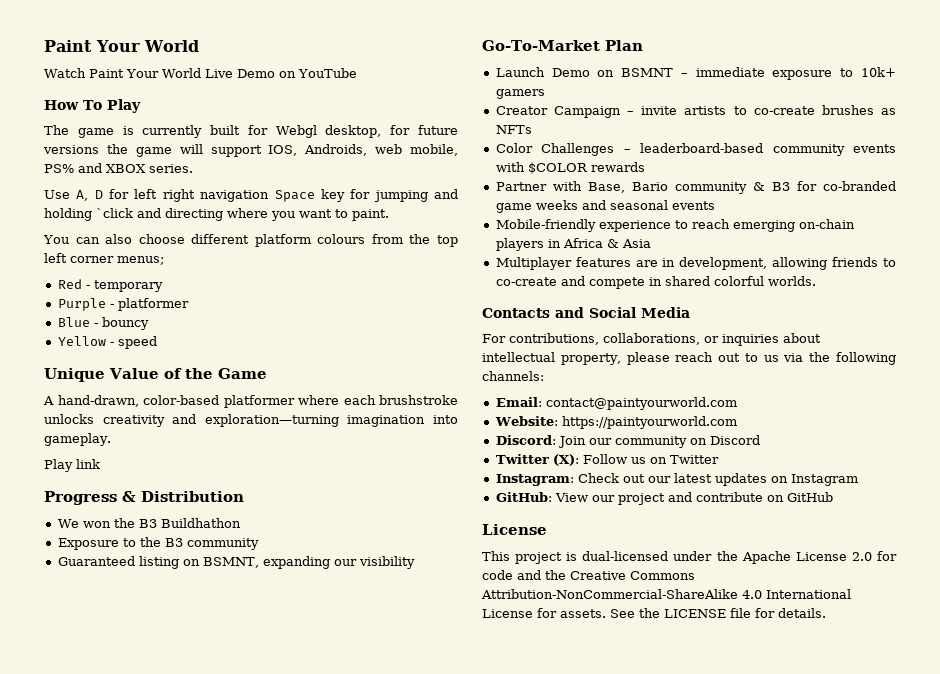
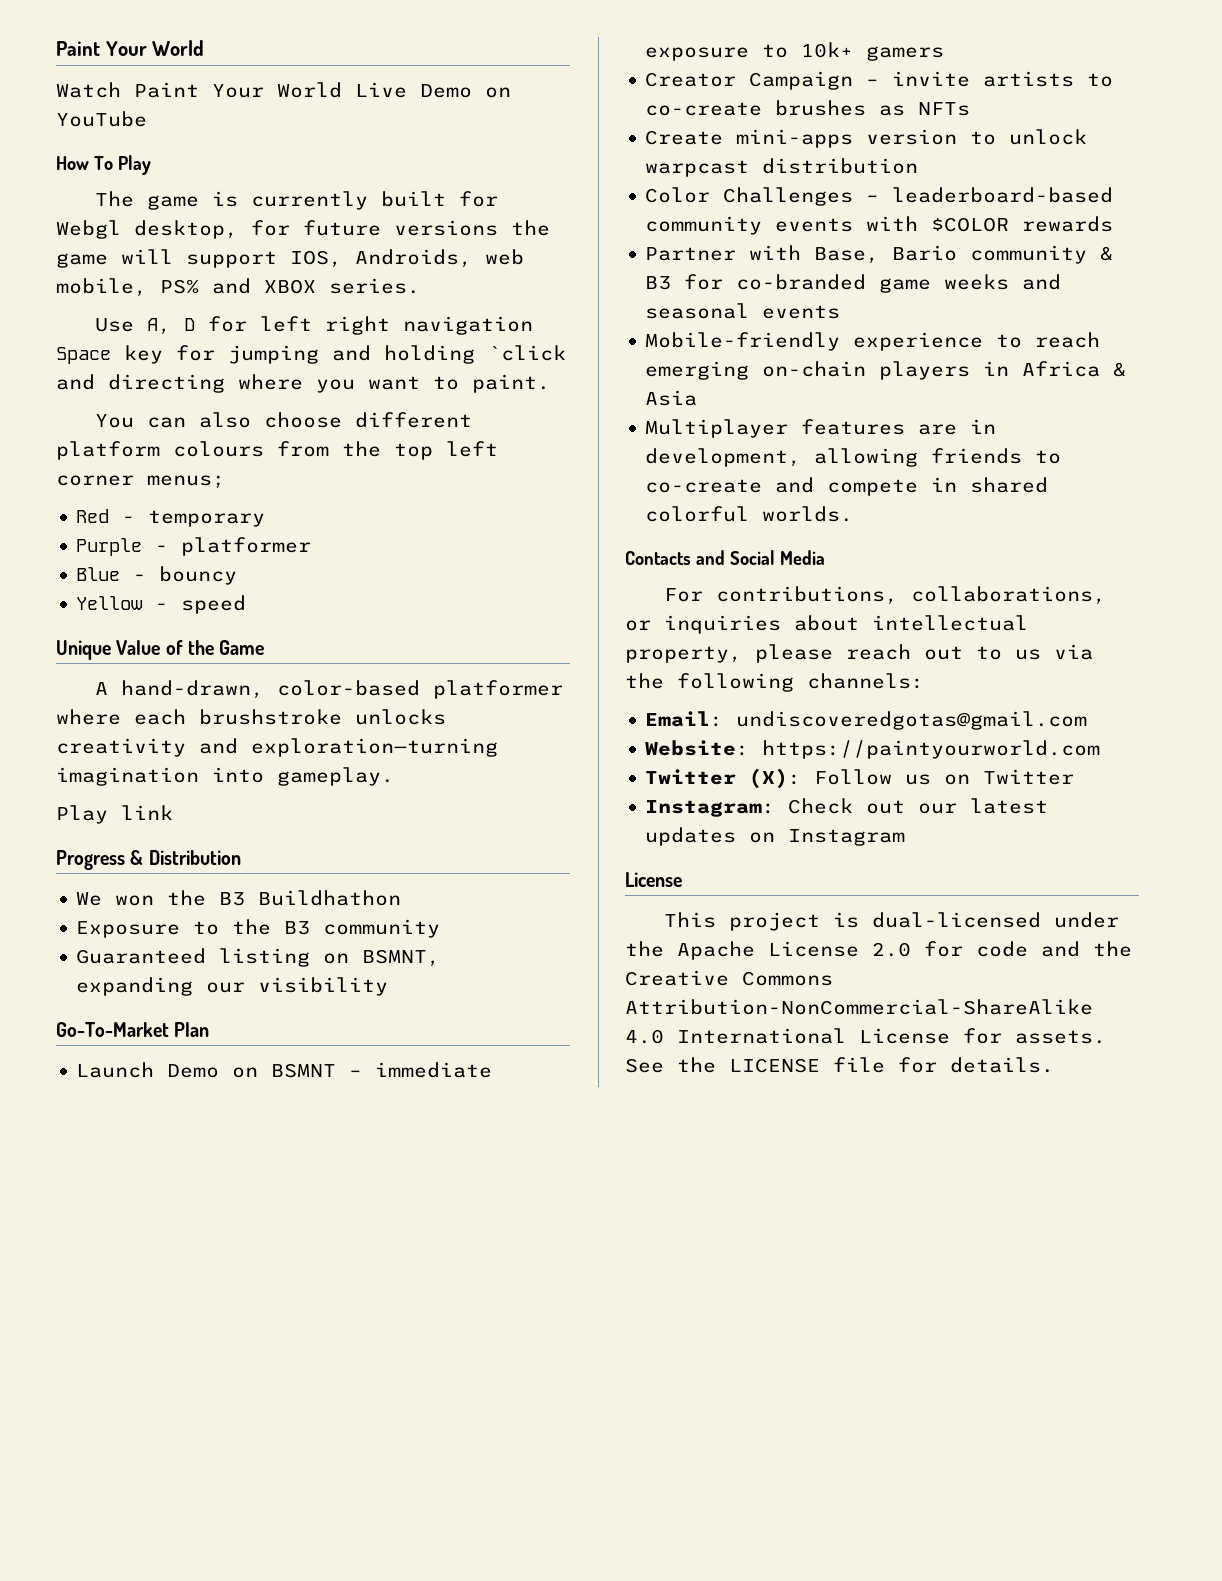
+ Create mini-apps version to unlock warpcast distribution
- Email: contact@paintyourworld.com
+ Email: undiscoveredgotas@gmail.com
- Discord: Join our community on Discord
- GitHub: View our project and contribute on GitHub

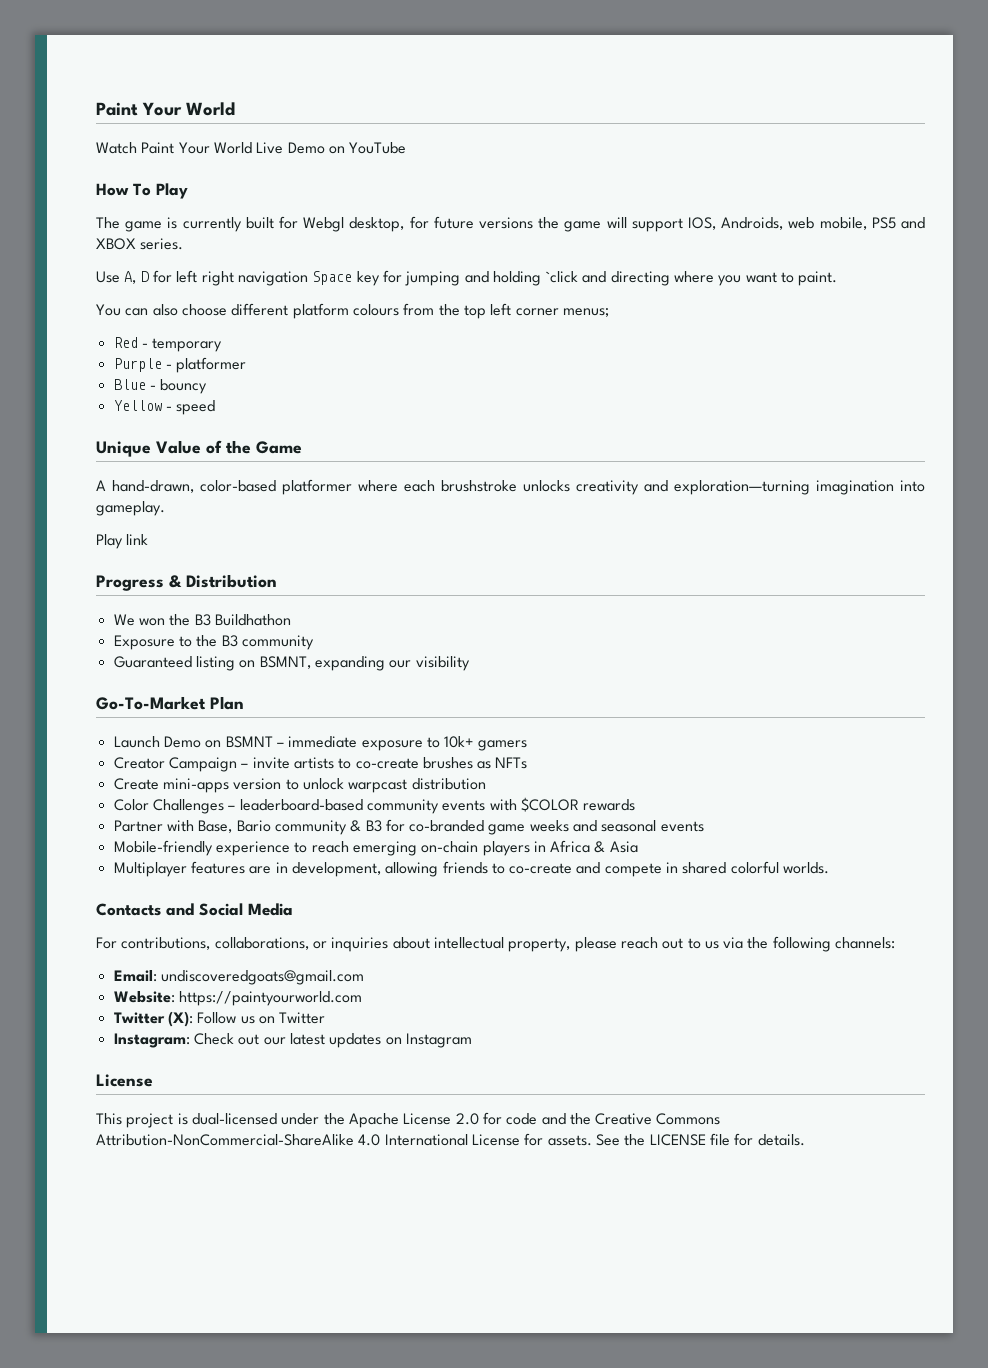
- The game is currently built for Webgl desktop, for future versions the game will support IOS, Androids, web mobile, PS% and XBOX series.
+ The game is currently built for Webgl desktop, for future versions the game will support IOS, Androids, web mobile, PS5 and XBOX series.
- Email: undiscoveredgotas@gmail.com
+ Email: undiscoveredgoats@gmail.com

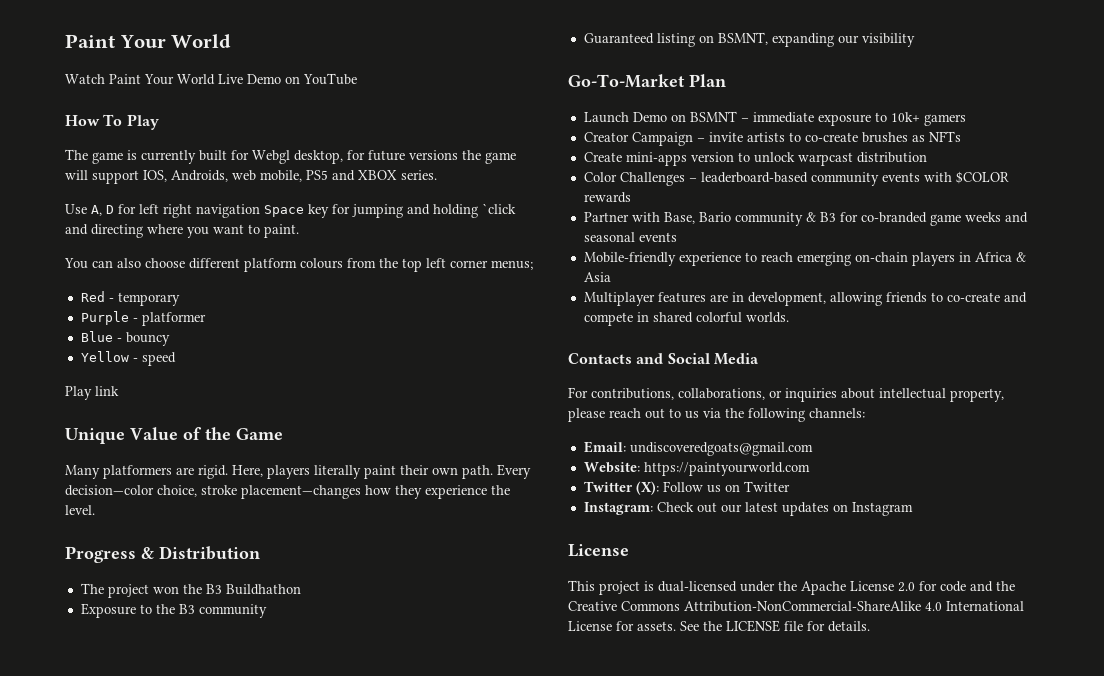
+ Play link
- A hand-drawn, color-based platformer where each brushstroke unlocks creativity and exploration—turning imagination into gameplay.
- Play link
+ Many platformers are rigid. Here, players literally paint their own path. Every decision—color choice, stroke placement—changes how they experience the level.
- We won the B3 Buildhathon
+ The project won the B3 Buildhathon

